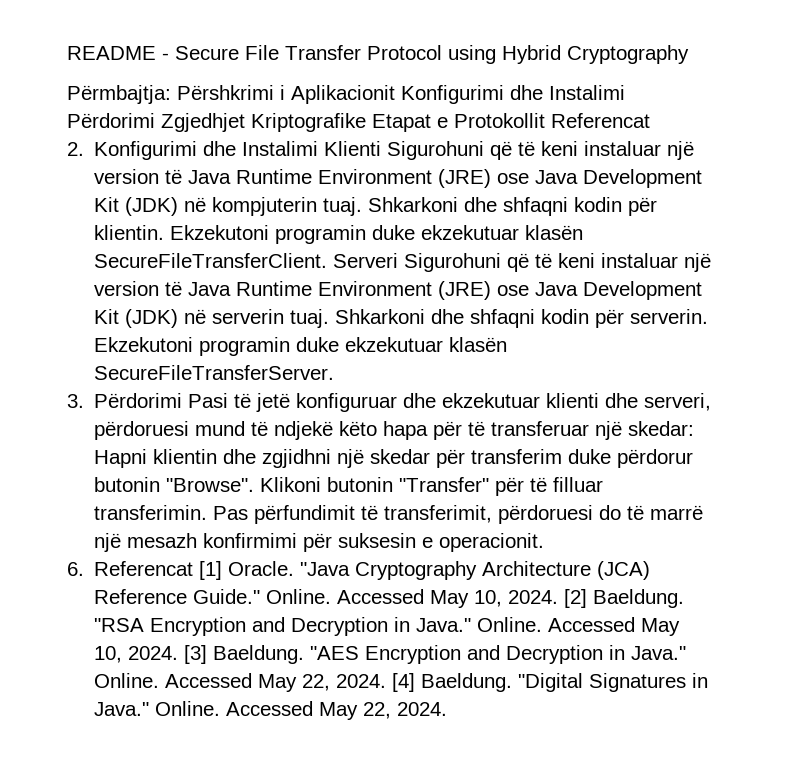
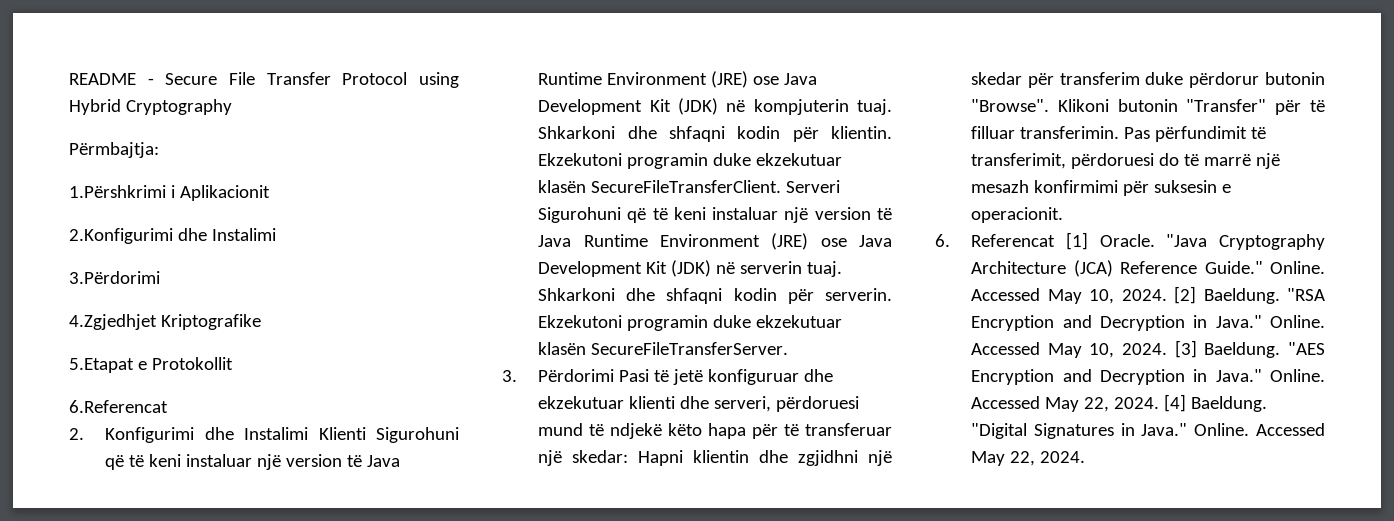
- Përmbajtja: Përshkrimi i Aplikacionit Konfigurimi dhe Instalimi Përdorimi Zgjedhjet Kriptografike Etapat e Protokollit Referencat
+ Përmbajtja:
+ 1.Përshkrimi i Aplikacionit
+ 2.Konfigurimi dhe Instalimi
+ 3.Përdorimi
+ 4.Zgjedhjet Kriptografike
+ 5.Etapat e Protokollit
+ 6.Referencat

